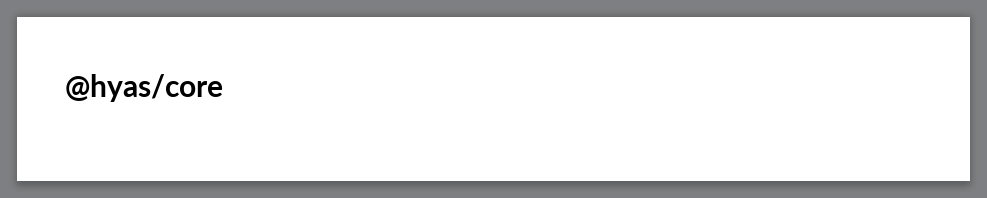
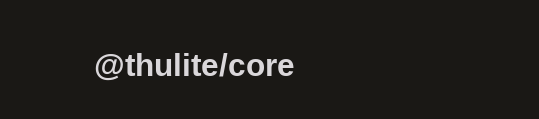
- @hyas/core
+ @thulite/core

